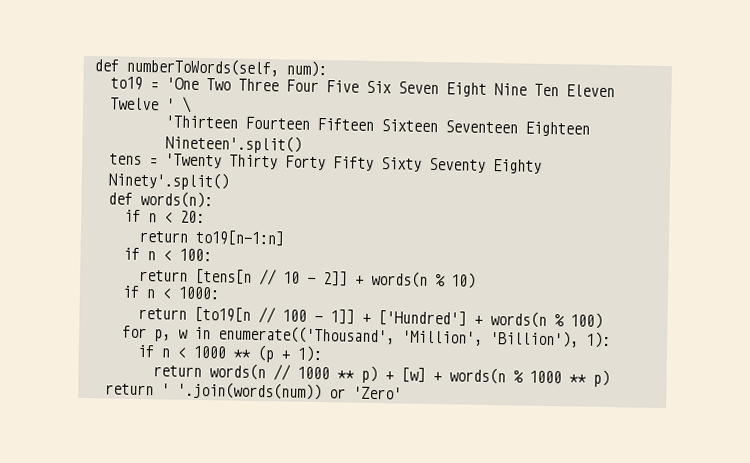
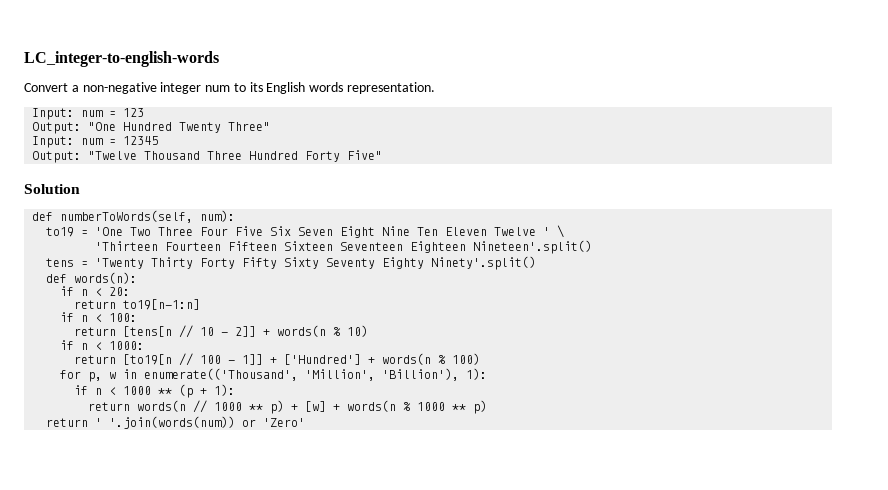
+ LC_integer-to-english-words
+ Convert a non-negative integer num to its English words representation.
+ Input: num = 123
+ Output: "One Hundred Twenty Three"
+ Input: num = 12345
+ Output: "Twelve Thousand Three Hundred Forty Five"
+ Solution

